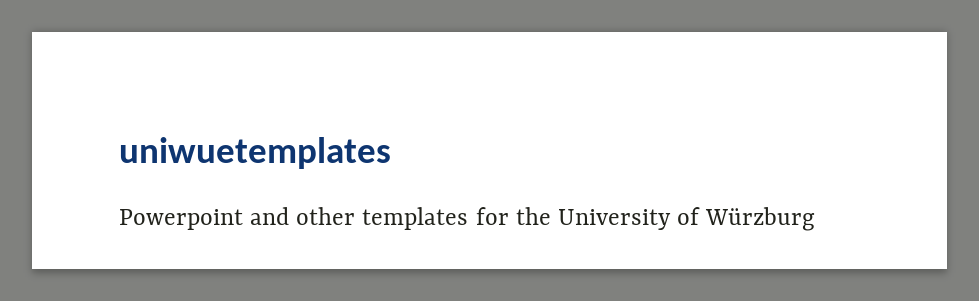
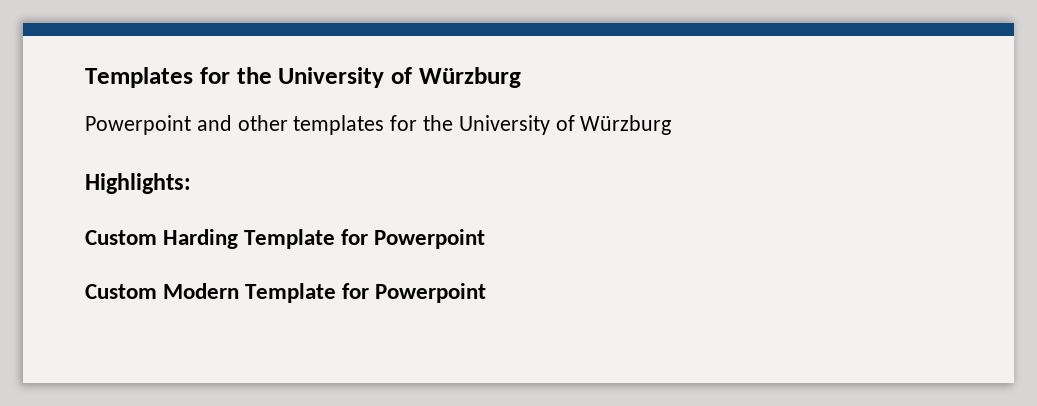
- uniwuetemplates
+ Templates for the University of Würzburg
+ Highlights:
+ Custom Harding Template for Powerpoint
+ Custom Modern Template for Powerpoint

